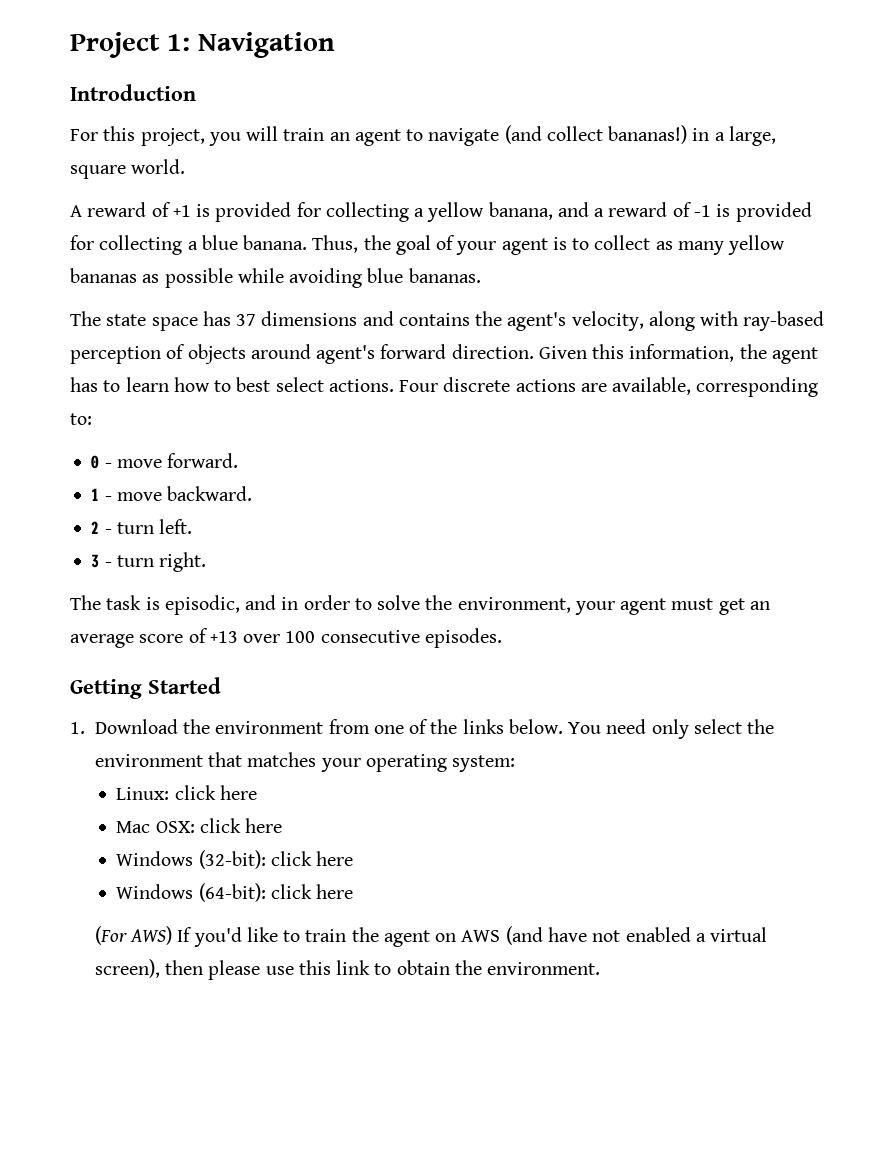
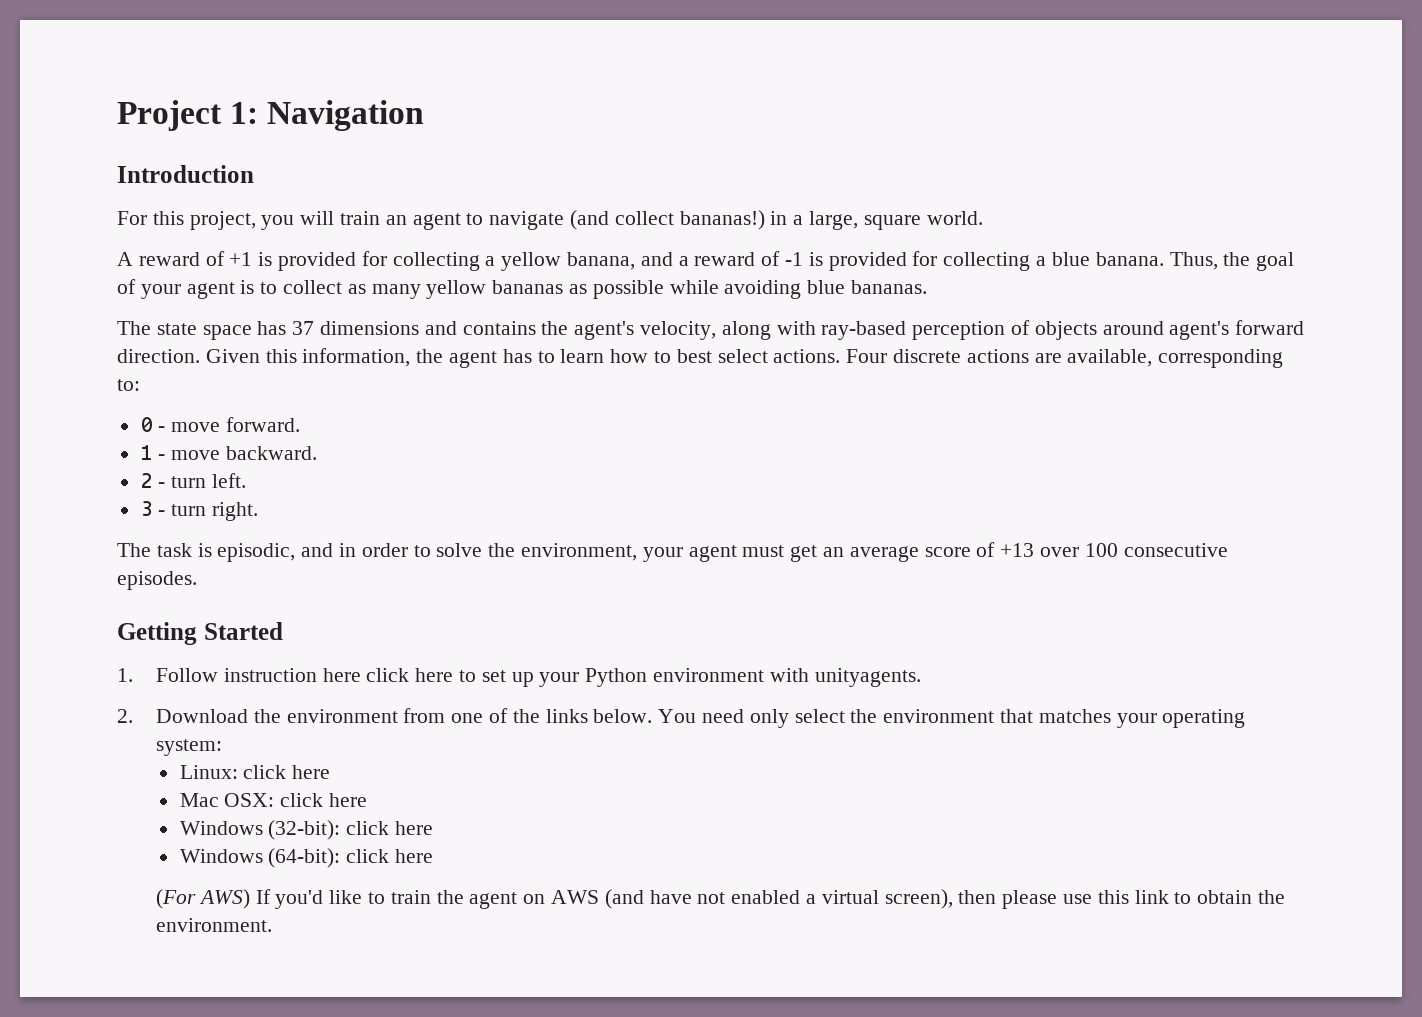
- 1. Download the environment from one of the links below.
+ 1. Follow instruction here click here to set up your Python environment with unityagents.
+ 2. Download the environment from one of the links below.

